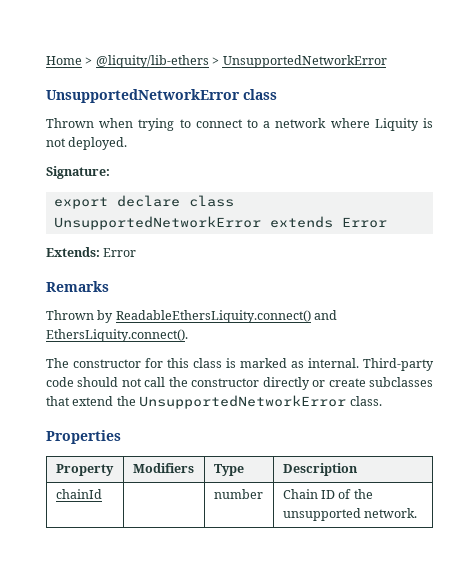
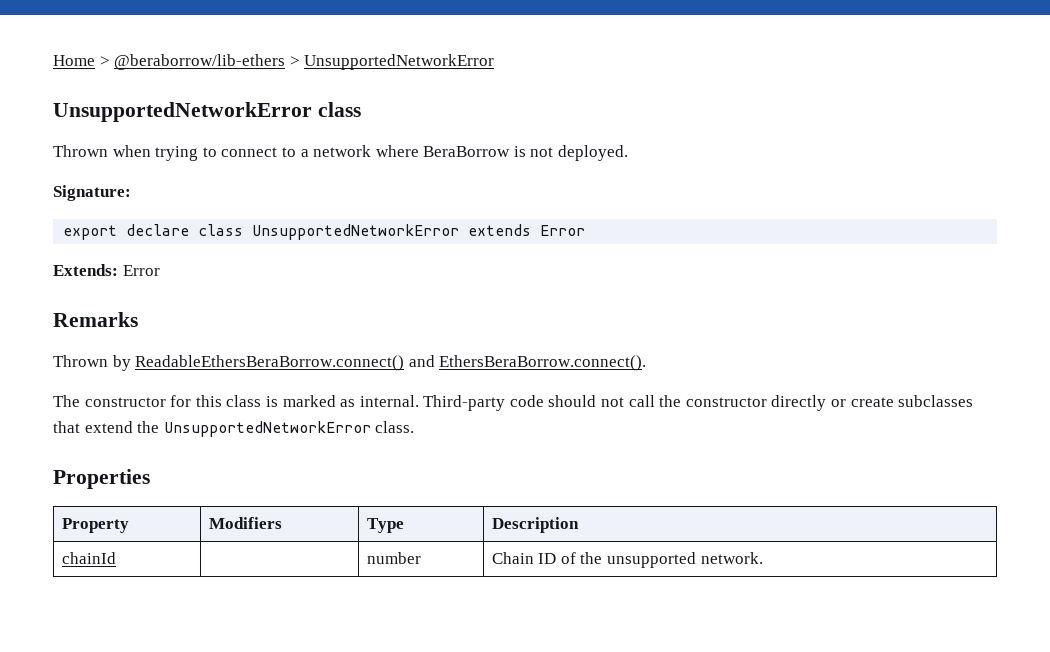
- Home > @liquity/lib-ethers > UnsupportedNetworkError
+ Home > @beraborrow/lib-ethers > UnsupportedNetworkError
- Thrown when trying to connect to a network where Liquity is not deployed.
+ Thrown when trying to connect to a network where BeraBorrow is not deployed.
- Thrown by ReadableEthersLiquity.connect() and EthersLiquity.connect().
+ Thrown by ReadableEthersBeraBorrow.connect() and EthersBeraBorrow.connect().

